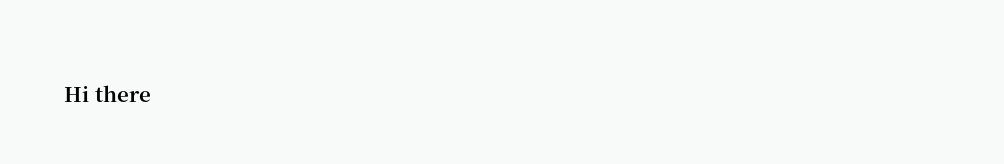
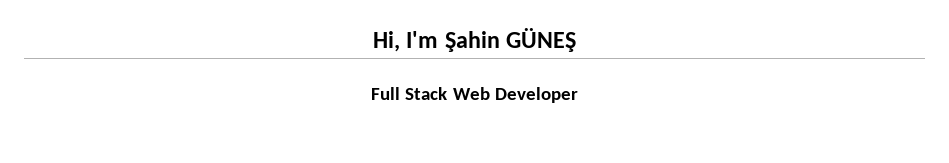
- Hi there
+ Hi, I'm Şahin GÜNEŞ
+ Full Stack Web Developer

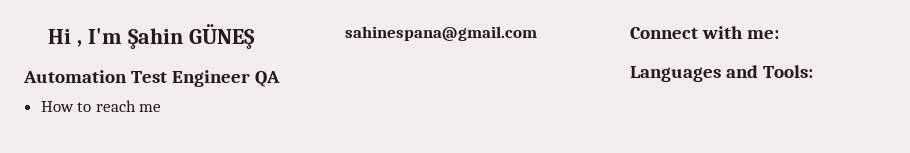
- Hi, I'm Şahin GÜNEŞ
+ Hi , I'm Şahin GÜNEŞ
- Full Stack Web Developer
+ Automation Test Engineer QA
+ How to reach me sahinespana@gmail.com
+ Connect with me:
+ Languages and Tools:

